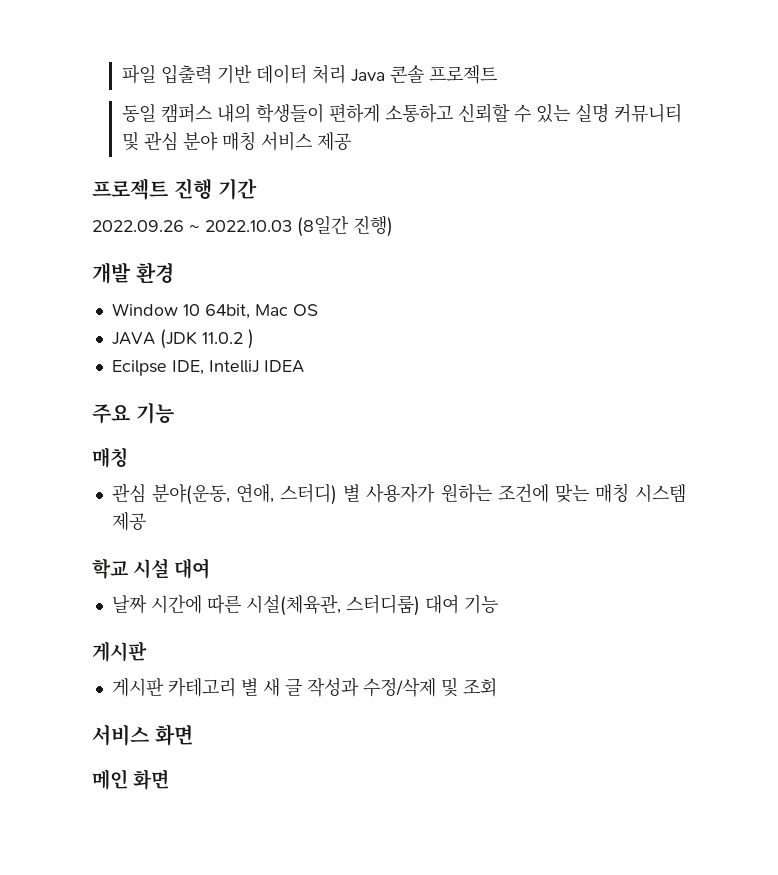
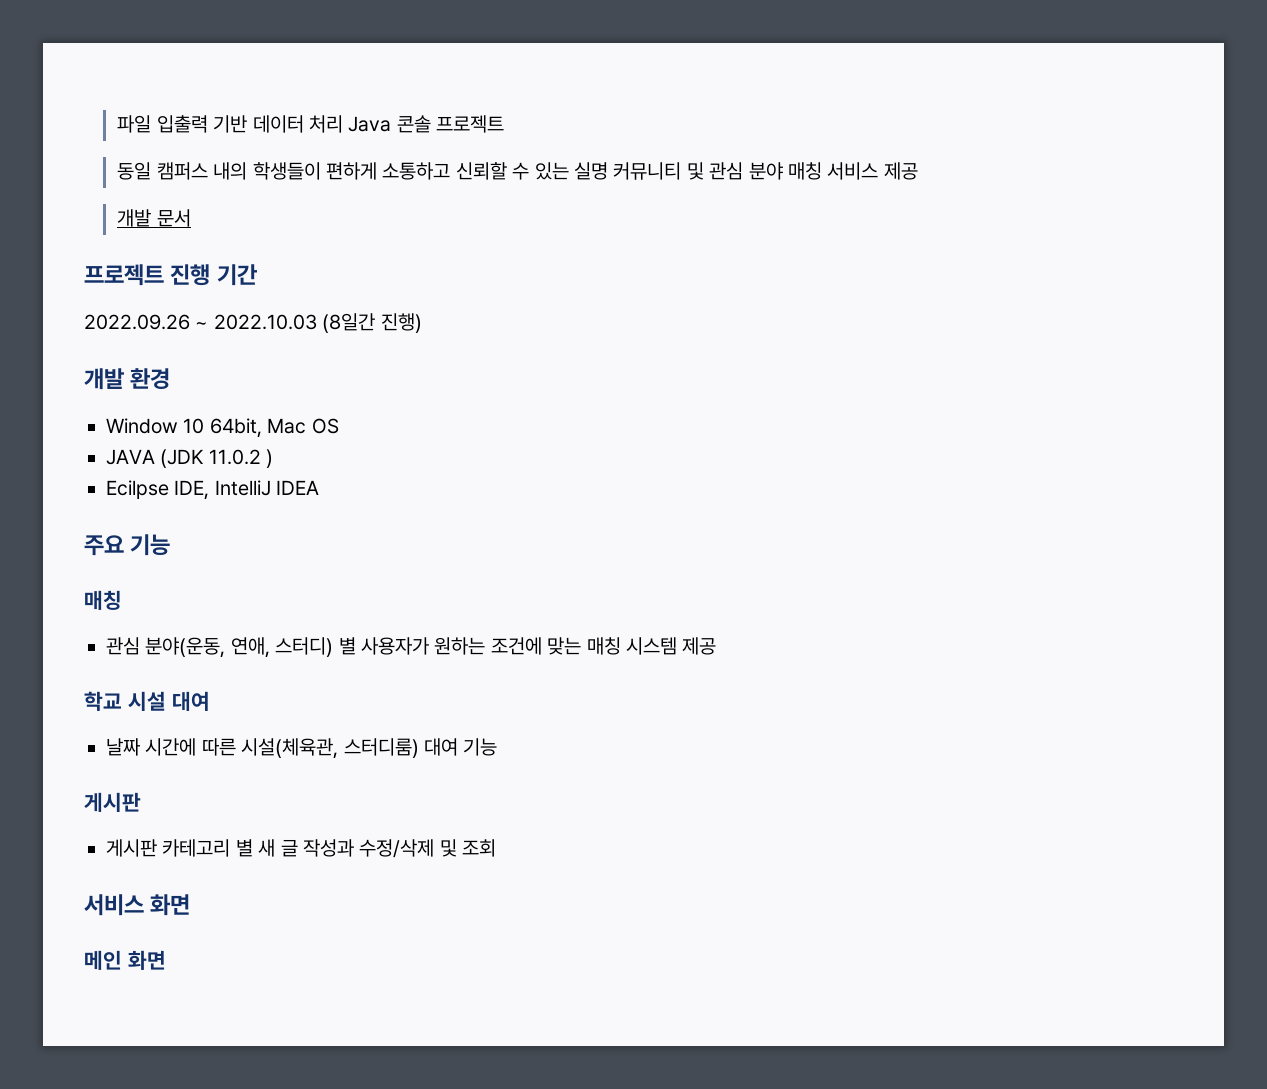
+ 개발 문서

